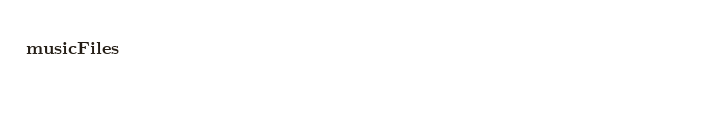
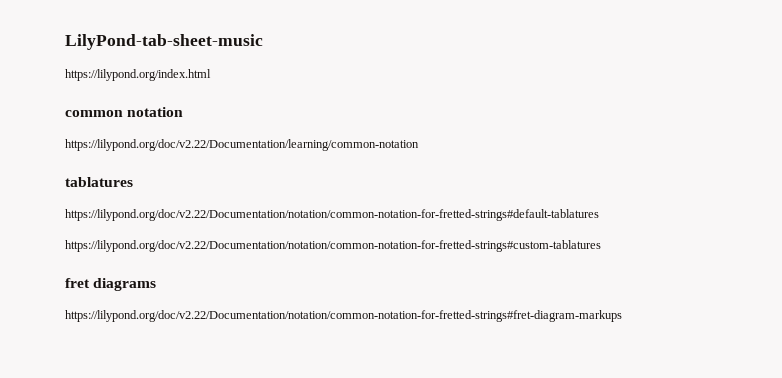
- musicFiles
+ LilyPond-tab-sheet-music
+ https://lilypond.org/index.html
+ common notation
+ https://lilypond.org/doc/v2.22/Documentation/learning/common-notation
+ tablatures
+ https://lilypond.org/doc/v2.22/Documentation/notation/common-notation-for-fretted-strings#default-tablatures
+ https://lilypond.org/doc/v2.22/Documentation/notation/common-notation-for-fretted-strings#custom-tablatures
+ fret diagrams
+ https://lilypond.org/doc/v2.22/Documentation/notation/common-notation-for-fretted-strings#fret-diagram-markups

